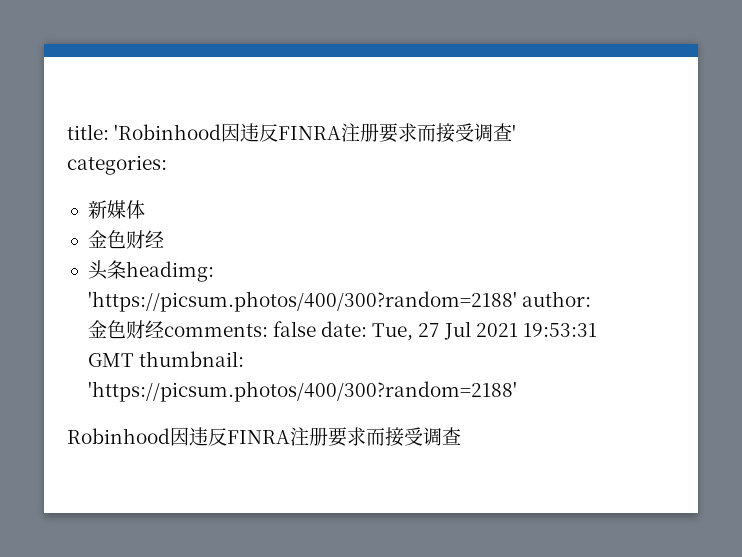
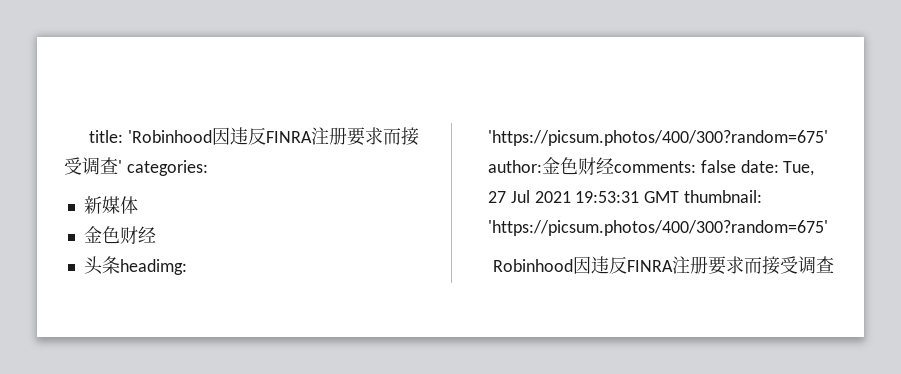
- 头条headimg: 'https://picsum.photos/400/300?random=2188' author:金色财经comments: false date: Tue, 27 Jul 2021 19:53:31 GMT thumbnail: 'https://picsum.photos/400/300?random=2188'
+ 头条headimg: 'https://picsum.photos/400/300?random=675' author:金色财经comments: false date: Tue, 27 Jul 2021 19:53:31 GMT thumbnail: 'https://picsum.photos/400/300?random=675'

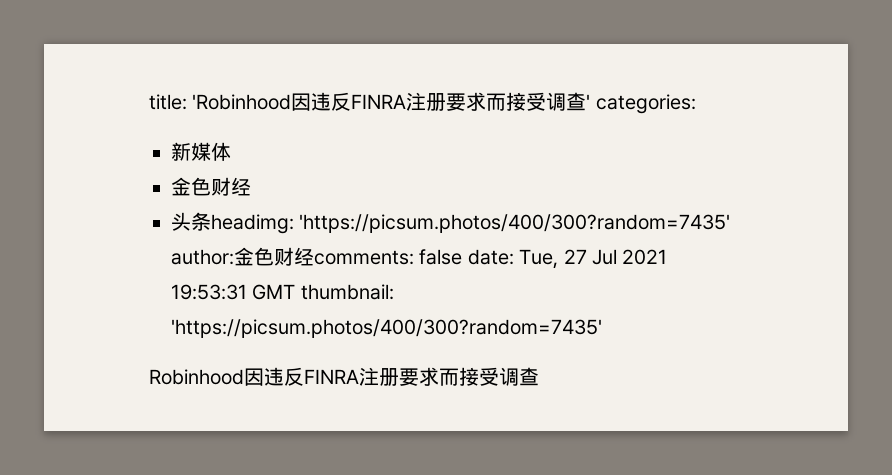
- 头条headimg: 'https://picsum.photos/400/300?random=675' author:金色财经comments: false date: Tue, 27 Jul 2021 19:53:31 GMT thumbnail: 'https://picsum.photos/400/300?random=675'
+ 头条headimg: 'https://picsum.photos/400/300?random=7435' author:金色财经comments: false date: Tue, 27 Jul 2021 19:53:31 GMT thumbnail: 'https://picsum.photos/400/300?random=7435'

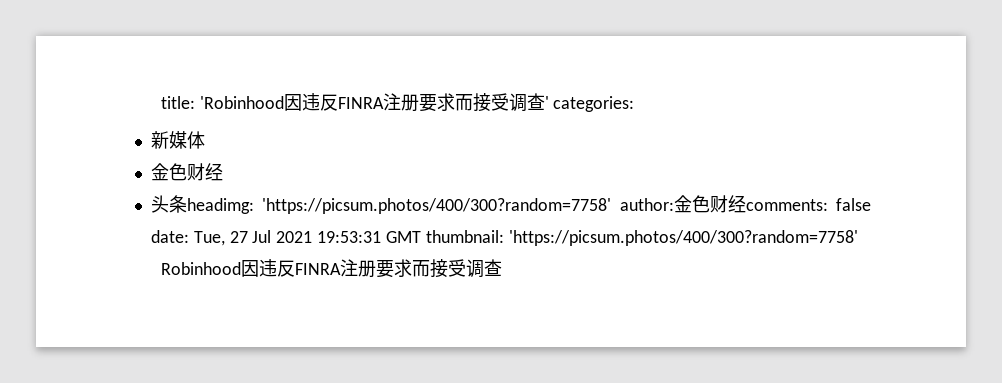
- 头条headimg: 'https://picsum.photos/400/300?random=7435' author:金色财经comments: false date: Tue, 27 Jul 2021 19:53:31 GMT thumbnail: 'https://picsum.photos/400/300?random=7435'
+ 头条headimg: 'https://picsum.photos/400/300?random=7758' author:金色财经comments: false date: Tue, 27 Jul 2021 19:53:31 GMT thumbnail: 'https://picsum.photos/400/300?random=7758'

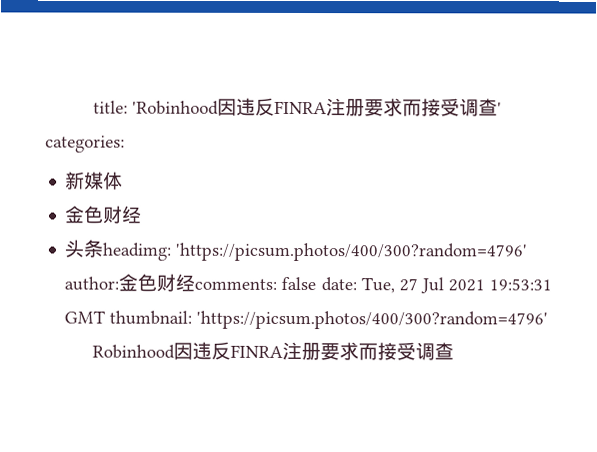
- 头条headimg: 'https://picsum.photos/400/300?random=7758' author:金色财经comments: false date: Tue, 27 Jul 2021 19:53:31 GMT thumbnail: 'https://picsum.photos/400/300?random=7758'
+ 头条headimg: 'https://picsum.photos/400/300?random=4796' author:金色财经comments: false date: Tue, 27 Jul 2021 19:53:31 GMT thumbnail: 'https://picsum.photos/400/300?random=4796'

